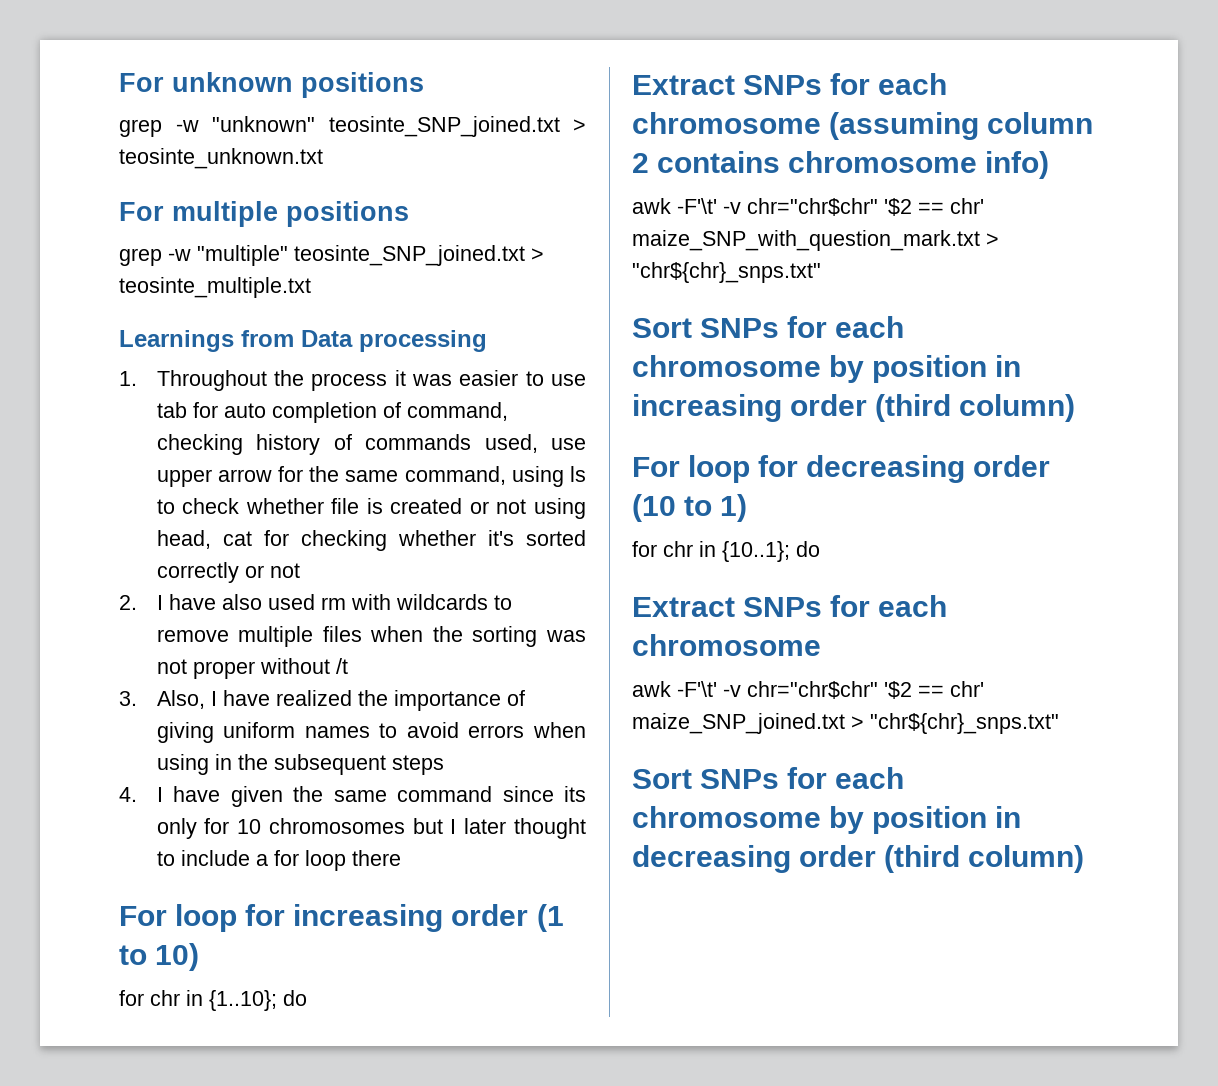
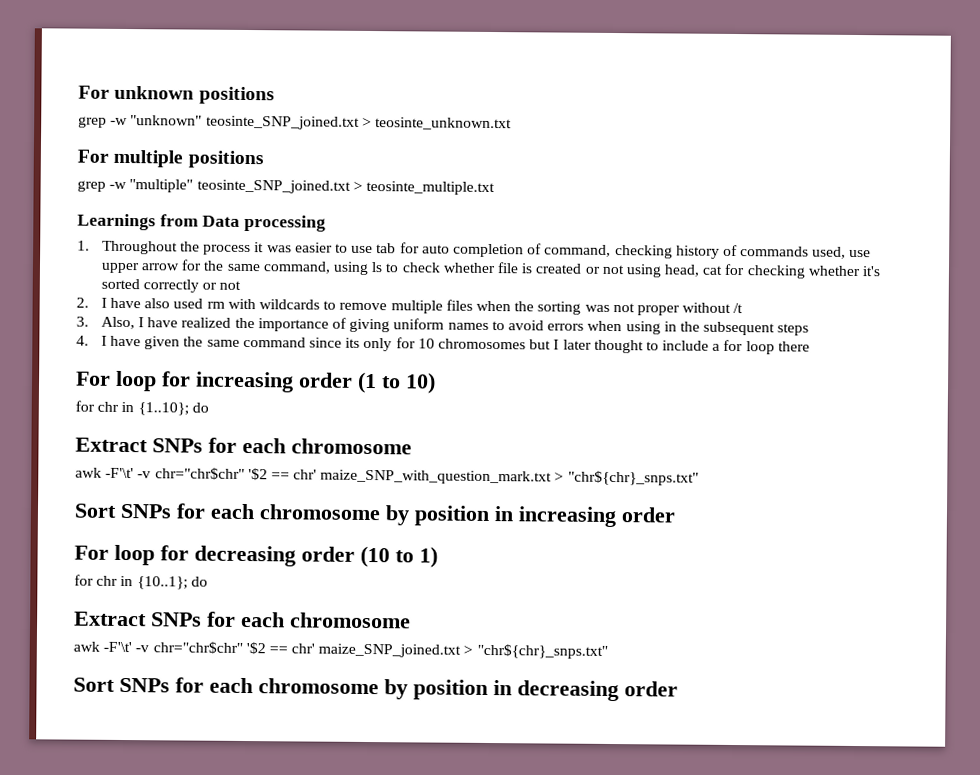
  for chr in {1..10}; do
- Extract SNPs for each chromosome (assuming column 2 contains chromosome info)
+ Extract SNPs for each chromosome
- Sort SNPs for each chromosome by position in increasing order (third column)
+ Sort SNPs for each chromosome by position in increasing order
- Sort SNPs for each chromosome by position in decreasing order (third column)
+ Sort SNPs for each chromosome by position in decreasing order

